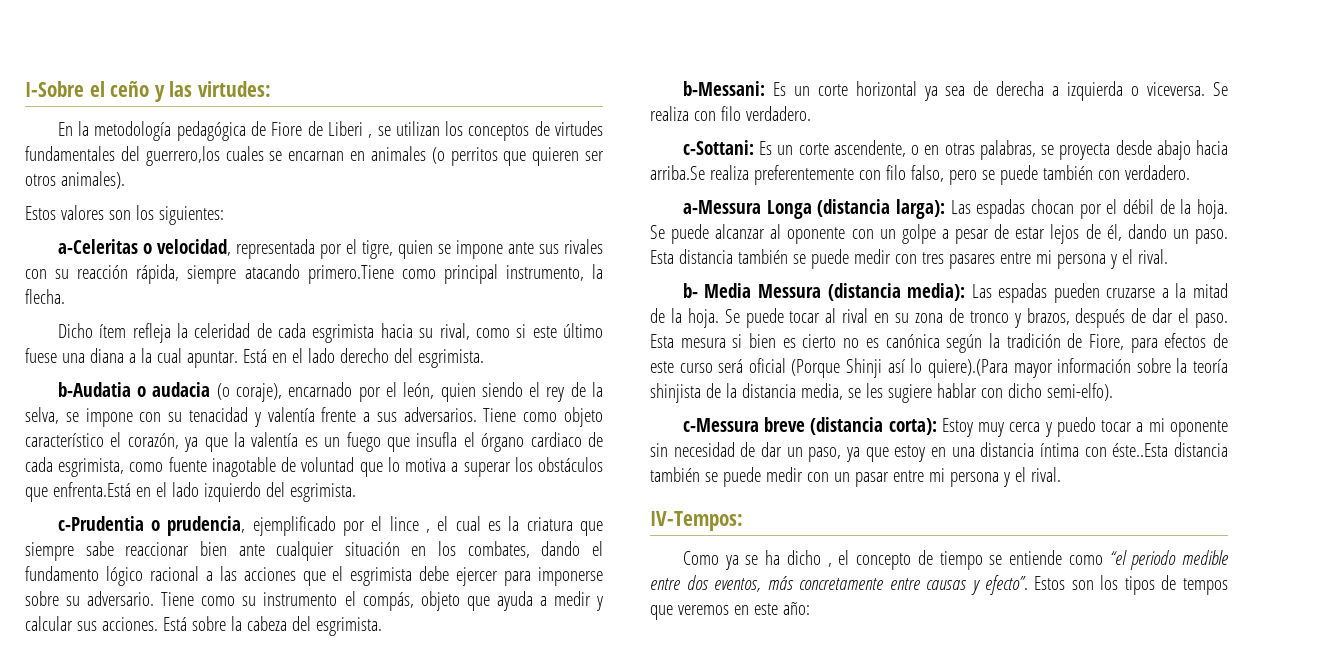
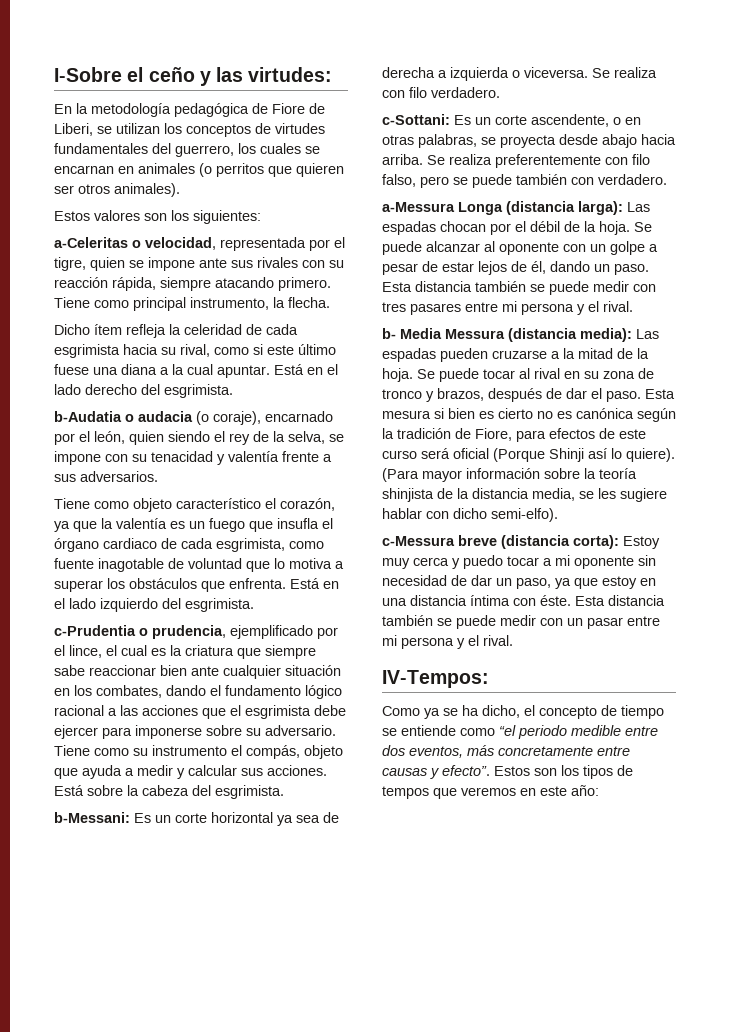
- En la metodología pedagógica de Fiore de Liberi , se utilizan los conceptos de virtudes fundamentales del guerrero,los cuales se encarnan en animales (o perritos que quieren ser otros animales).
+ En la metodología pedagógica de Fiore de Liberi, se utilizan los conceptos de virtudes fundamentales del guerrero, los cuales se encarnan en animales (o perritos que quieren ser otros animales).
- a-Celeritas o velocidad, representada por el tigre, quien se impone ante sus rivales con su reacción rápida, siempre atacando primero.Tiene como principal instrumento, la flecha.
+ a-Celeritas o velocidad, representada por el tigre, quien se impone ante sus rivales con su reacción rápida, siempre atacando primero. Tiene como principal instrumento, la flecha.
- b-Audatia o audacia (o coraje), encarnado por el león, quien siendo el rey de la selva, se impone con su tenacidad y valentía frente a sus adversarios. Tiene como objeto característico el corazón, ya que la valentía es un fuego que insufla el órgano cardiaco de cada esgrimista, como fuente inagotable de voluntad que lo motiva a superar los obstáculos que enfrenta.Está en el lado izquierdo del esgrimista.
+ b-Audatia o audacia (o coraje), encarnado por el león, quien siendo el rey de la selva, se impone con su tenacidad y valentía frente a sus adversarios.
+ Tiene como objeto característico el corazón, ya que la valentía es un fuego que insufla el órgano cardiaco de cada esgrimista, como fuente inagotable de voluntad que lo motiva a superar los obstáculos que enfrenta. Está en el lado izquierdo del esgrimista.
- c-Prudentia o prudencia, ejemplificado por el lince , el cual es la criatura que siempre sabe reaccionar bien ante cualquier situación en los combates, dando el fundamento lógico racional a las acciones que el esgrimista debe ejercer para imponerse sobre su adversario.
+ c-Prudentia o prudencia, ejemplificado por el lince, el cual es la criatura que siempre sabe reaccionar bien ante cualquier situación en los combates, dando el fundamento lógico racional a las acciones que el esgrimista debe ejercer para imponerse sobre su adversario.
- c-Sottani: Es un corte ascendente, o en otras palabras, se proyecta desde abajo hacia arriba.Se realiza preferentemente con filo falso, pero se puede también con verdadero.
+ c-Sottani: Es un corte ascendente, o en otras palabras, se proyecta desde abajo hacia arriba. Se realiza preferentemente con filo falso, pero se puede también con verdadero.
- Esta mesura si bien es cierto no es canónica según la tradición de Fiore, para efectos de este curso será oficial (Porque Shinji así lo quiere).(Para mayor información sobre la teoría shinjista de la distancia media, se les sugiere hablar con dicho semi-elfo).
+ Esta mesura si bien es cierto no es canónica según la tradición de Fiore, para efectos de este curso será oficial (Porque Shinji así lo quiere). (Para mayor información sobre la teoría shinjista de la distancia media, se les sugiere hablar con dicho semi-elfo).
- c-Messura breve (distancia corta): Estoy muy cerca y puedo tocar a mi oponente sin necesidad de dar un paso, ya que estoy en una distancia íntima con éste..Esta distancia también se puede medir con un pasar entre mi persona y el rival.
+ c-Messura breve (distancia corta): Estoy muy cerca y puedo tocar a mi oponente sin necesidad de dar un paso, ya que estoy en una distancia íntima con éste. Esta distancia también se puede medir con un pasar entre mi persona y el rival.
- Como ya se ha dicho , el concepto de tiempo se entiende como “el periodo medible entre dos eventos, más concretamente entre causas y efecto”.
+ Como ya se ha dicho, el concepto de tiempo se entiende como “el periodo medible entre dos eventos, más concretamente entre causas y efecto”.

